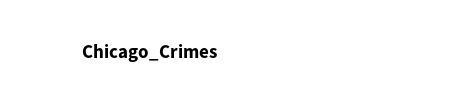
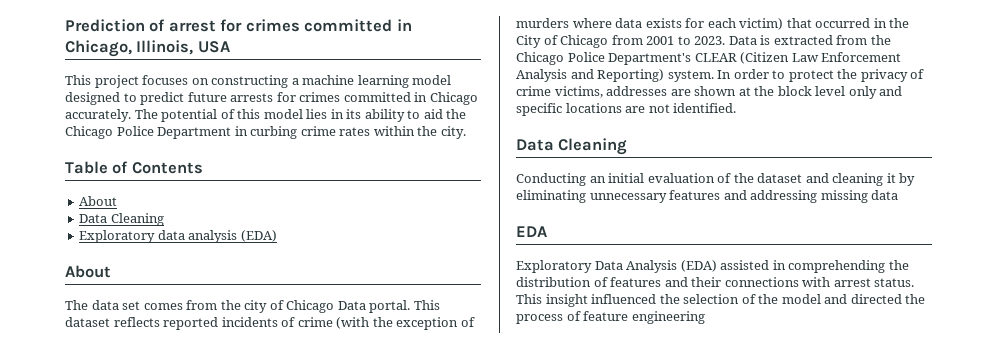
- Chicago_Crimes
+ Prediction of arrest for crimes committed in Chicago, Illinois, USA
+ This project focuses on constructing a machine learning model designed to predict future arrests for crimes committed in Chicago accurately. The potential of this model lies in its ability to aid the Chicago Police Department in curbing crime rates within the city.
+ Table of Contents
+ About
+ Data Cleaning
+ Exploratory data analysis (EDA)
+ About
+ The data set comes from the city of Chicago Data portal. This dataset reflects reported incidents of crime (with the exception of murders where data exists for each victim) that occurred in the City of Chicago from 2001 to 2023. Data is extracted from the Chicago Police Department's CLEAR (Citizen Law Enforcement Analysis and Reporting) system. In order to protect the privacy of crime victims, addresses are shown at the block level only and specific locations are not identified.
+ Data Cleaning
+ Conducting an initial evaluation of the dataset and cleaning it by eliminating unnecessary features and addressing missing data
+ EDA
+ Exploratory Data Analysis (EDA) assisted in comprehending the distribution of features and their connections with arrest status. This insight influenced the selection of the model and directed the process of feature engineering

